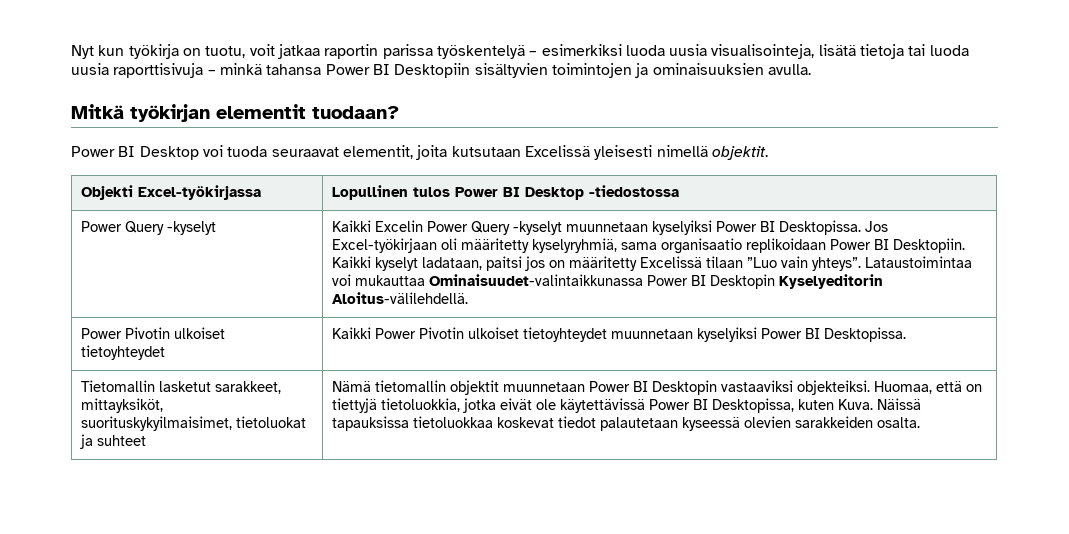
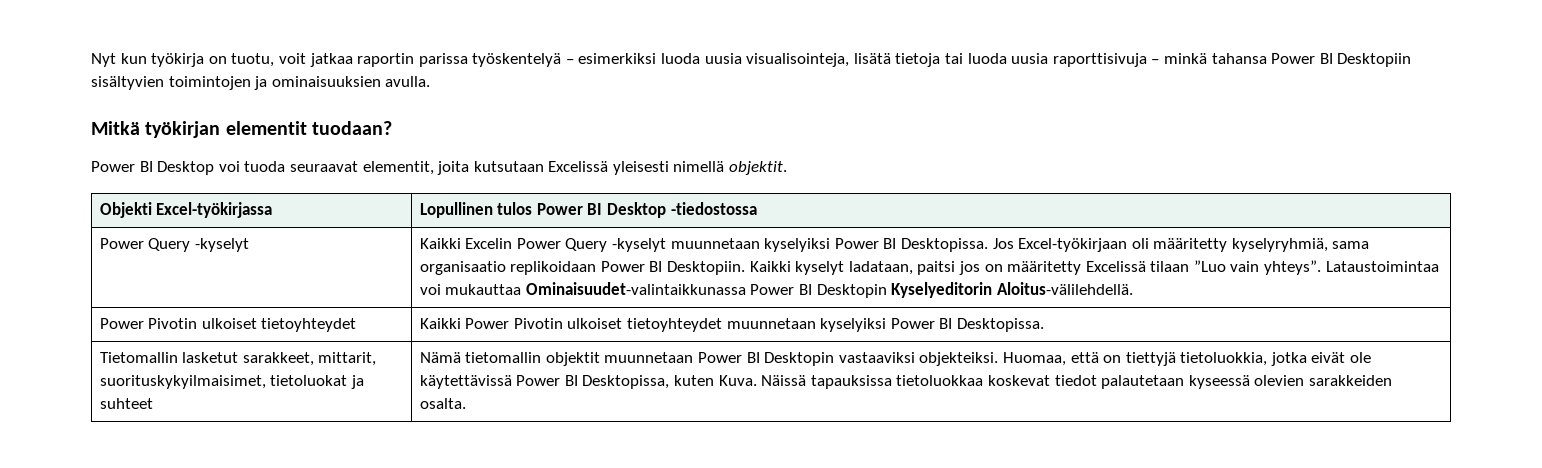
- Tietomallin lasketut sarakkeet, mittayksiköt, suorituskykyilmaisimet, tietoluokat ja suhteet
+ Tietomallin lasketut sarakkeet, mittarit, suorituskykyilmaisimet, tietoluokat ja suhteet

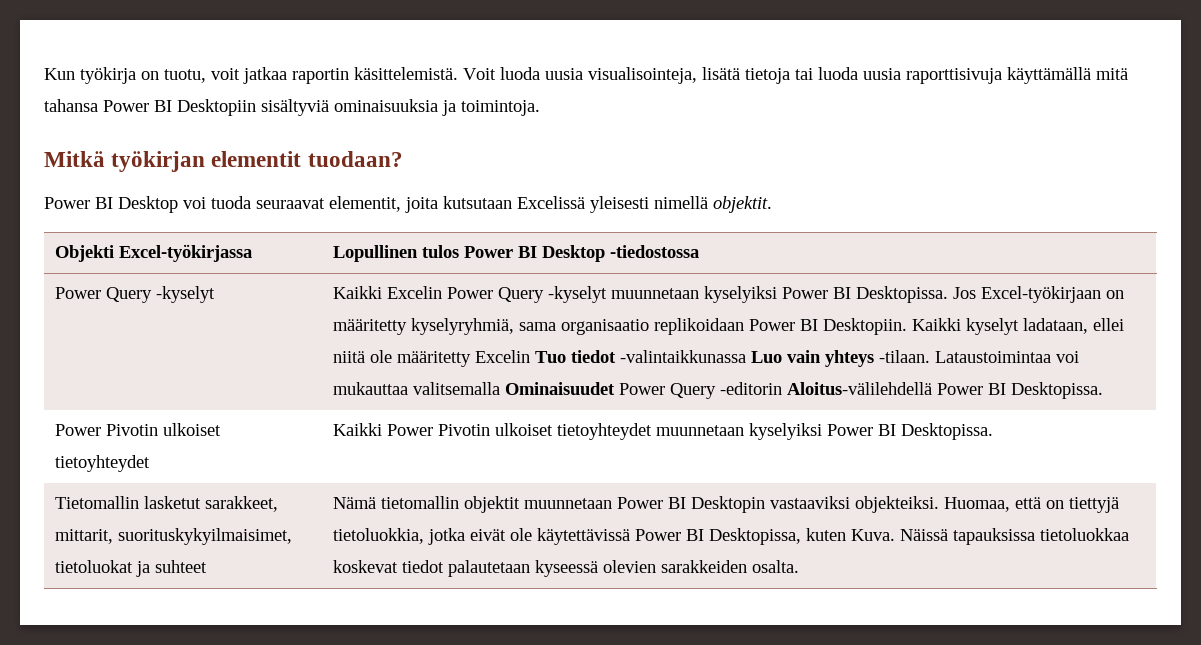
- Nyt kun työkirja on tuotu, voit jatkaa raportin parissa työskentelyä – esimerkiksi luoda uusia visualisointeja, lisätä tietoja tai luoda uusia raporttisivuja – minkä tahansa Power BI Desktopiin sisältyvien toimintojen ja ominaisuuksien avulla.
+ Kun työkirja on tuotu, voit jatkaa raportin käsittelemistä. Voit luoda uusia visualisointeja, lisätä tietoja tai luoda uusia raporttisivuja käyttämällä mitä tahansa Power BI Desktopiin sisältyviä ominaisuuksia ja toimintoja.
- Jos Excel-työkirjaan oli määritetty kyselyryhmiä, sama organisaatio replikoidaan Power BI Desktopiin.
+ Jos Excel-työkirjaan on määritetty kyselyryhmiä, sama organisaatio replikoidaan Power BI Desktopiin.
- Kaikki kyselyt ladataan, paitsi jos on määritetty Excelissä tilaan ”Luo vain yhteys”. Lataustoimintaa voi mukauttaa Ominaisuudet-valintaikkunassa Power BI Desktopin Kyselyeditorin Aloitus-välilehdellä.
+ Kaikki kyselyt ladataan, ellei niitä ole määritetty Excelin Tuo tiedot -valintaikkunassa Luo vain yhteys -tilaan. Lataustoimintaa voi mukauttaa valitsemalla Ominaisuudet Power Query -editorin Aloitus-välilehdellä Power BI Desktopissa.

